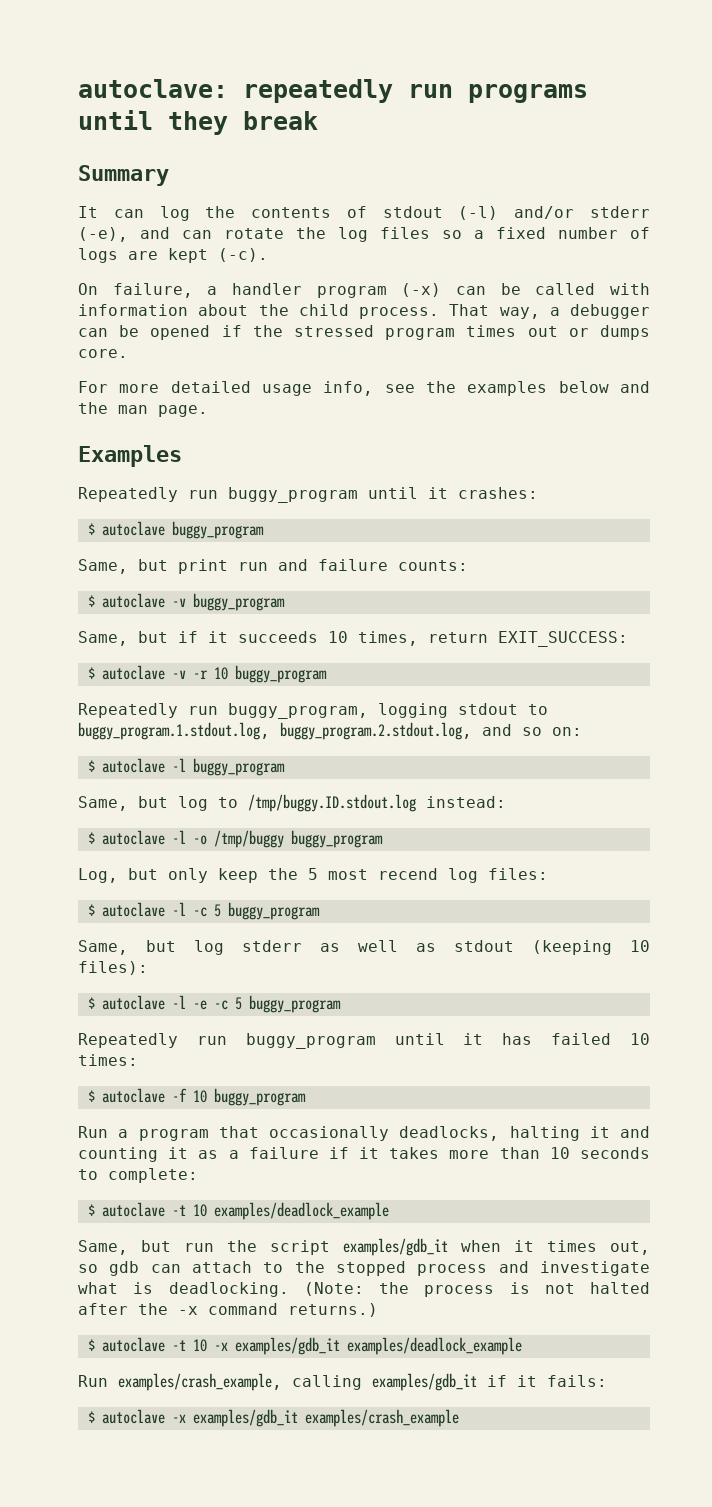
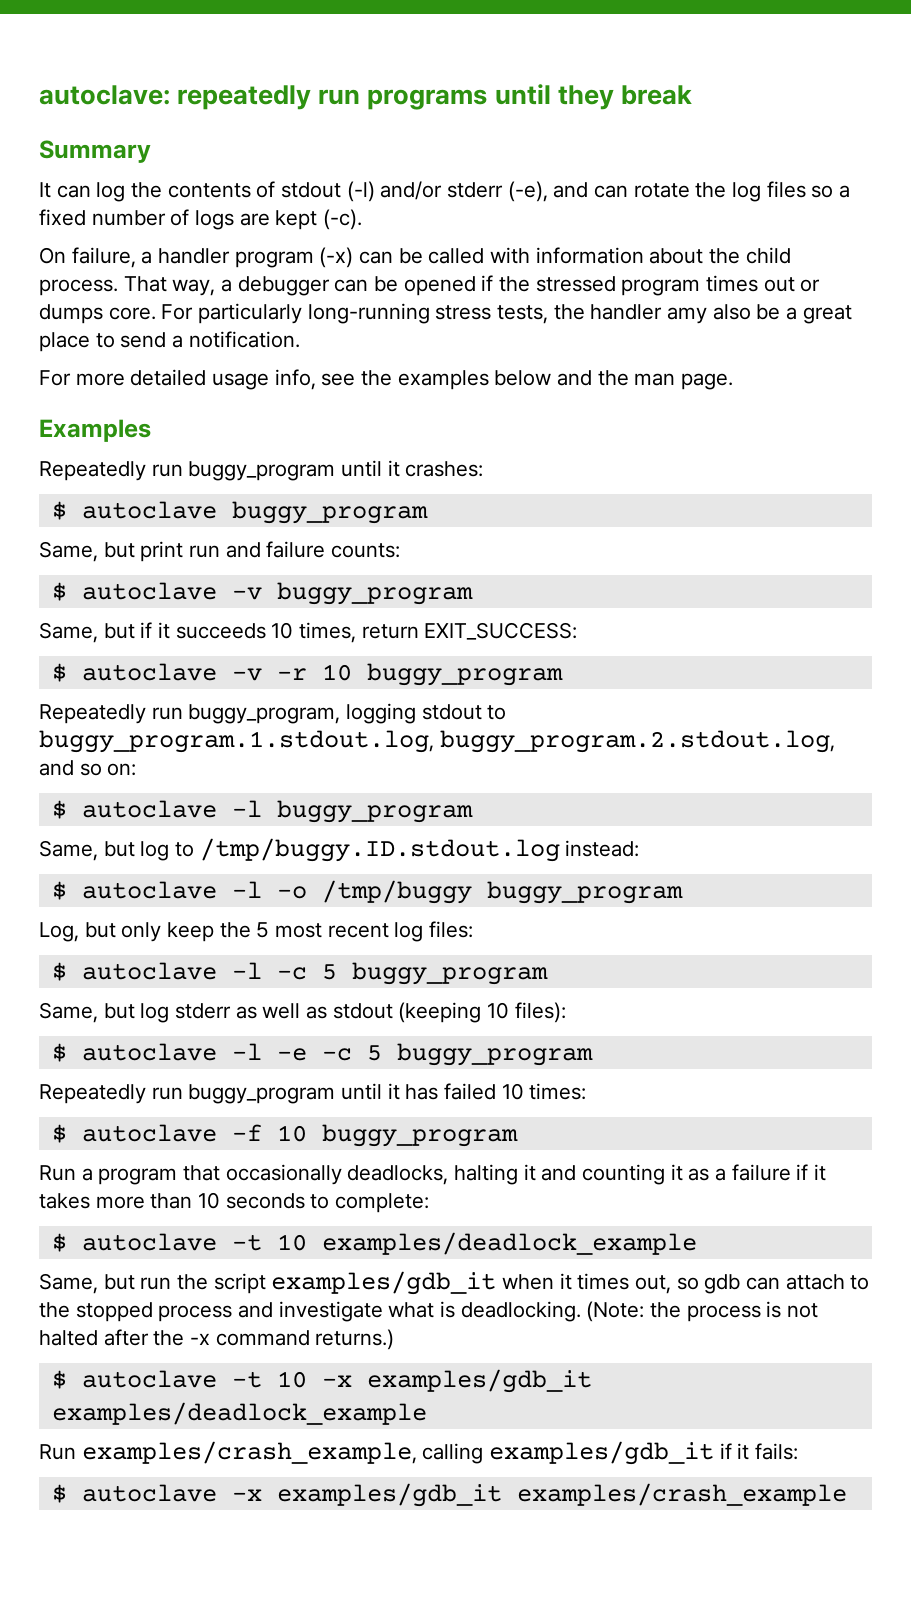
+ For particularly long-running stress tests, the handler amy also be a great place to send a notification.
- Log, but only keep the 5 most recend log files:
+ Log, but only keep the 5 most recent log files:

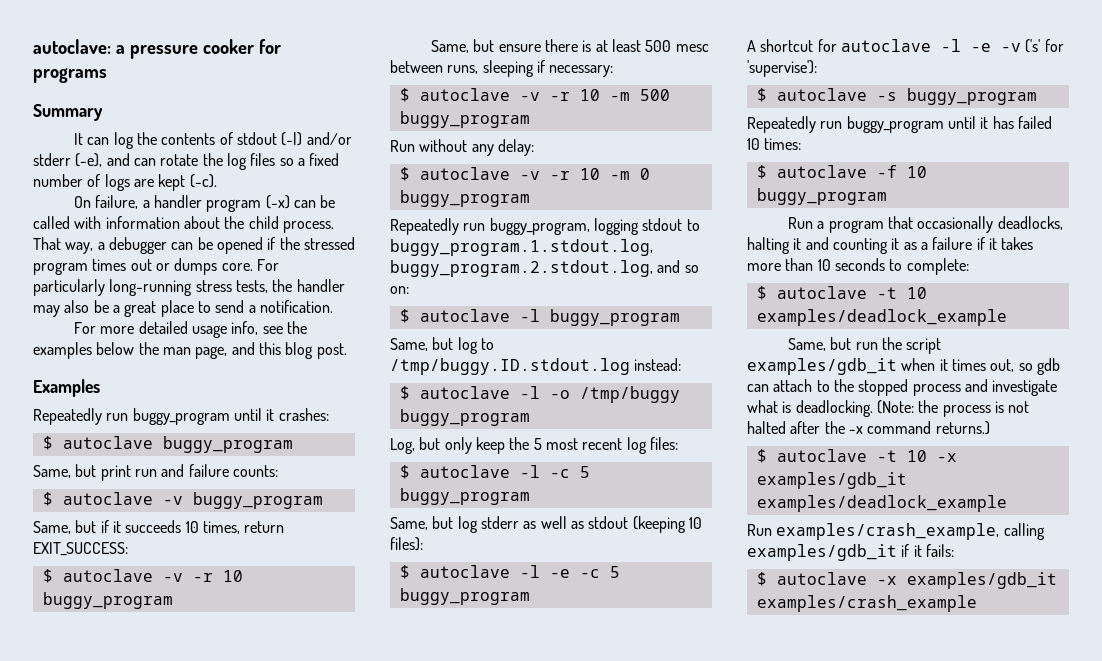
- autoclave: repeatedly run programs until they break
+ autoclave: a pressure cooker for programs
- For particularly long-running stress tests, the handler amy also be a great place to send a notification.
+ For particularly long-running stress tests, the handler may also be a great place to send a notification.
- For more detailed usage info, see the examples below and the man page.
+ For more detailed usage info, see the examples below the man page, and this blog post.
+ Same, but ensure there is at least 500 mesc between runs, sleeping if necessary:
+ $ autoclave -v -r 10 -m 500 buggy_program
+ Run without any delay:
+ $ autoclave -v -r 10 -m 0 buggy_program
+ A shortcut for autoclave -l -e -v ('s' for 'supervise'):
+ $ autoclave -s buggy_program

